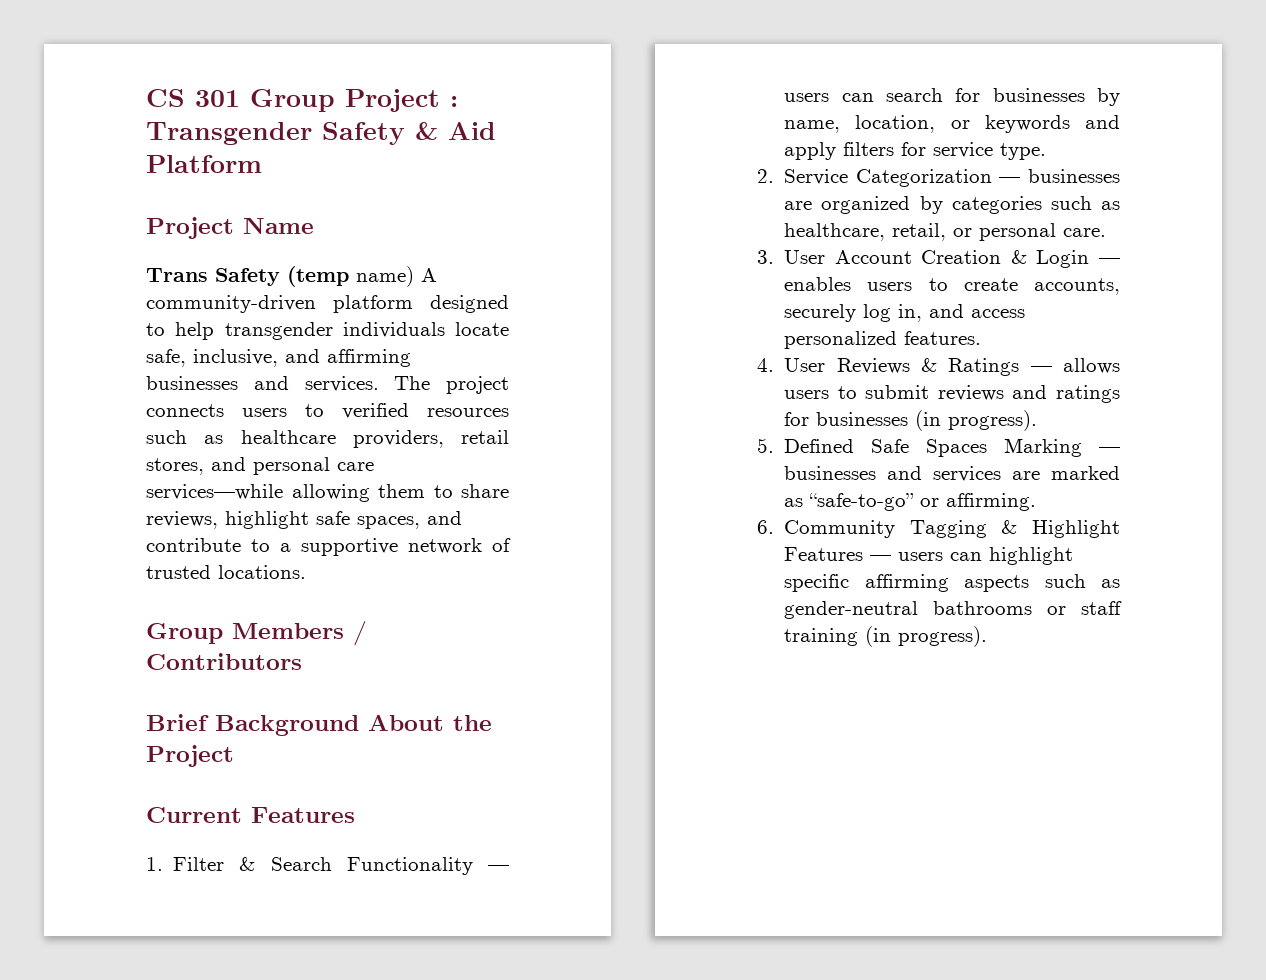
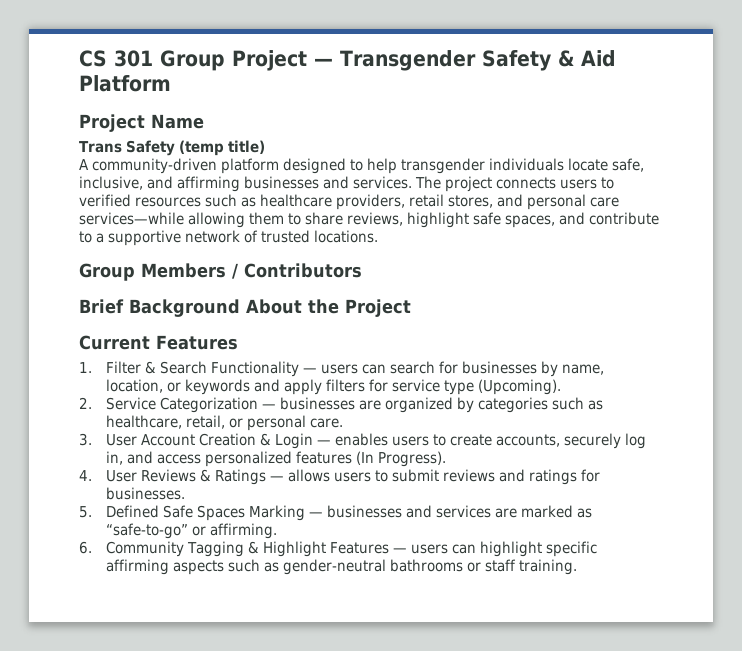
- CS 301 Group Project : Transgender Safety & Aid Platform
+ CS 301 Group Project — Transgender Safety & Aid Platform
- Trans Safety (temp name) A community-driven platform designed to help transgender individuals locate safe, inclusive, and affirming businesses and services.
+ Trans Safety (temp title)
+ A community-driven platform designed to help transgender individuals locate safe, inclusive, and affirming businesses and services.
- 1. Filter & Search Functionality — users can search for businesses by name, location, or keywords and apply filters for service type.
+ 1. Filter & Search Functionality — users can search for businesses by name, location, or keywords and apply filters for service type (Upcoming).
- 3. User Account Creation & Login — enables users to create accounts, securely log in, and access personalized features.
+ 3. User Account Creation & Login — enables users to create accounts, securely log in, and access personalized features (In Progress).
- 4. User Reviews & Ratings — allows users to submit reviews and ratings for businesses (in progress).
+ 4. User Reviews & Ratings — allows users to submit reviews and ratings for businesses.
- 6. Community Tagging & Highlight Features — users can highlight specific affirming aspects such as gender-neutral bathrooms or staff training (in progress).
+ 6. Community Tagging & Highlight Features — users can highlight specific affirming aspects such as gender-neutral bathrooms or staff training.

